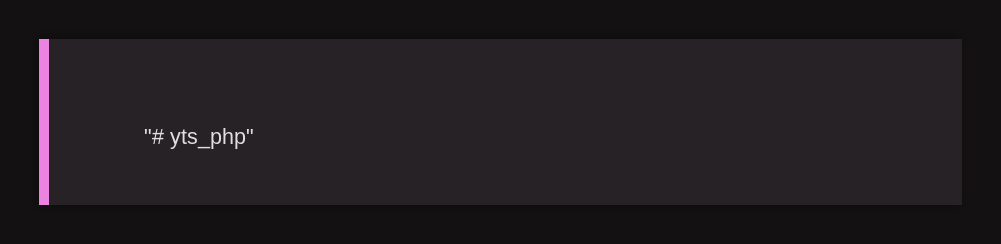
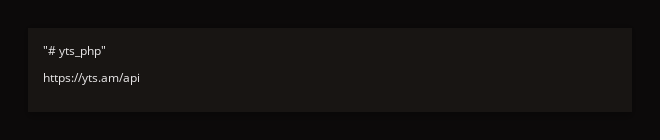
+ https://yts.am/api

